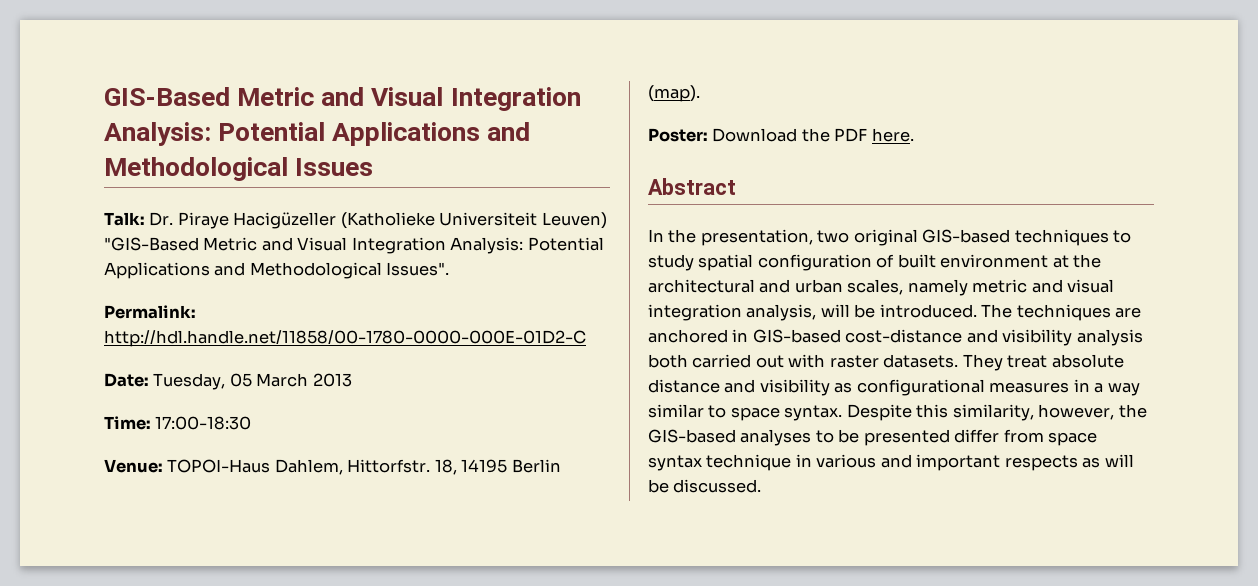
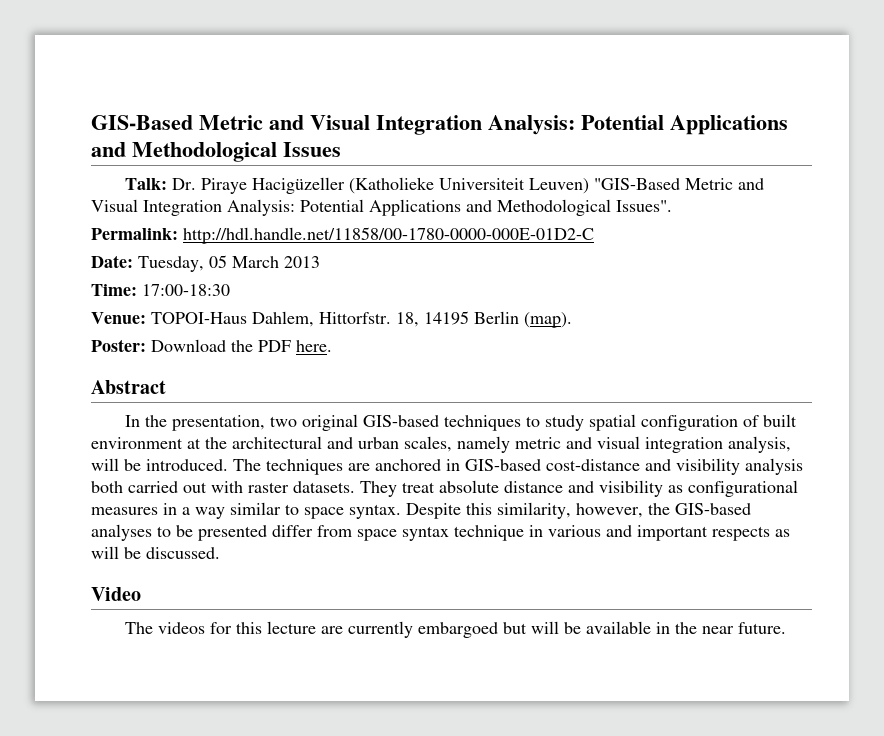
+ Video
+ The videos for this lecture are currently embargoed but will be available in the near future.

